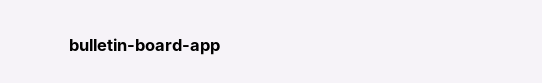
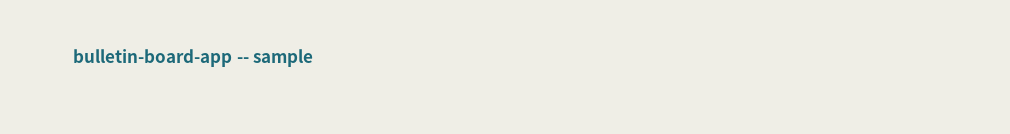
- bulletin-board-app
+ bulletin-board-app -- sample

